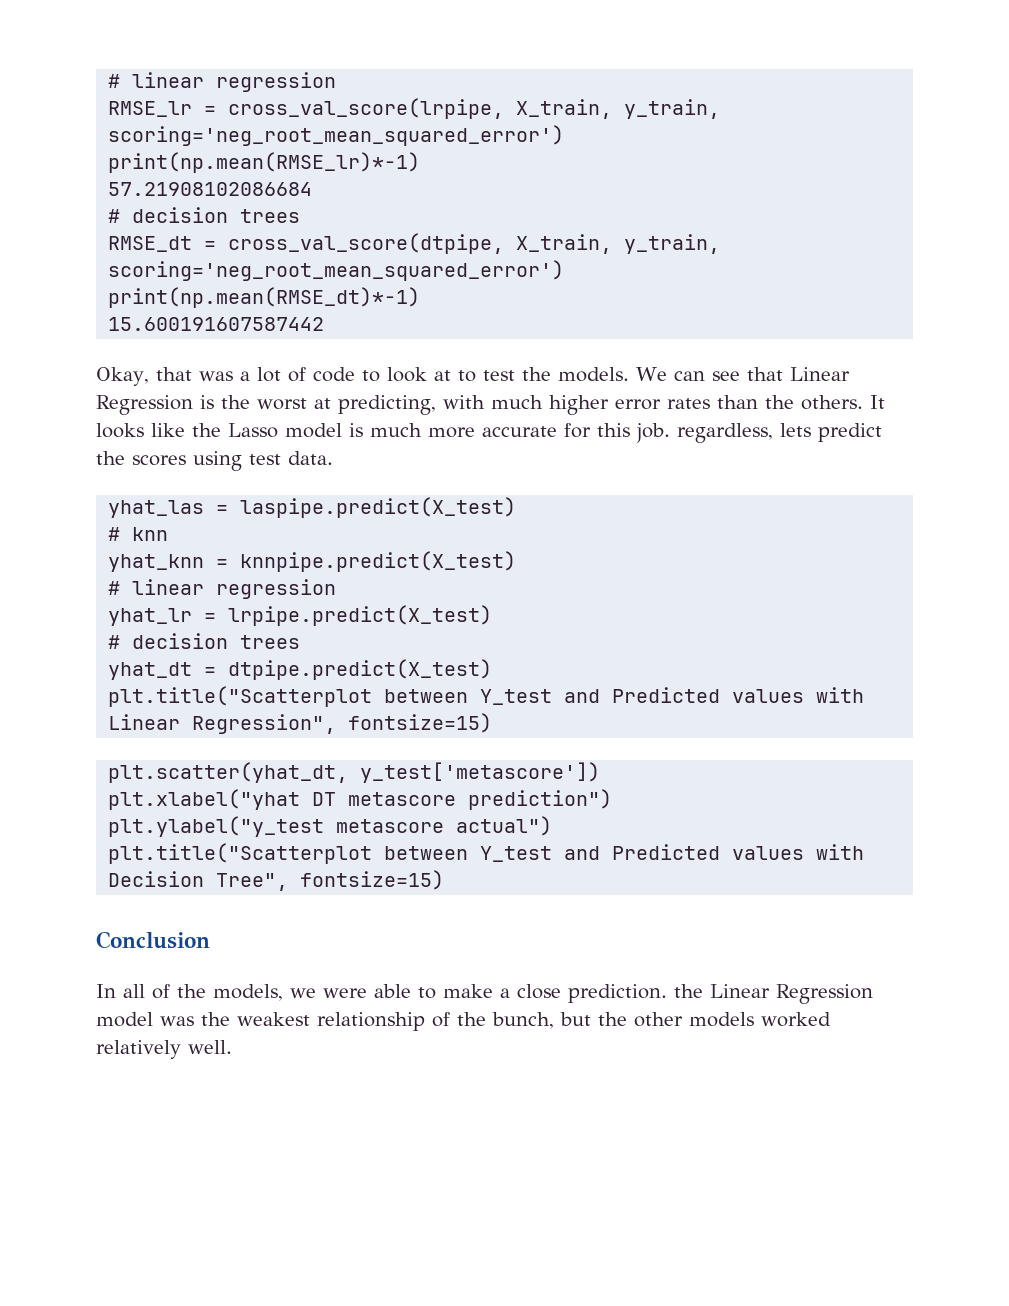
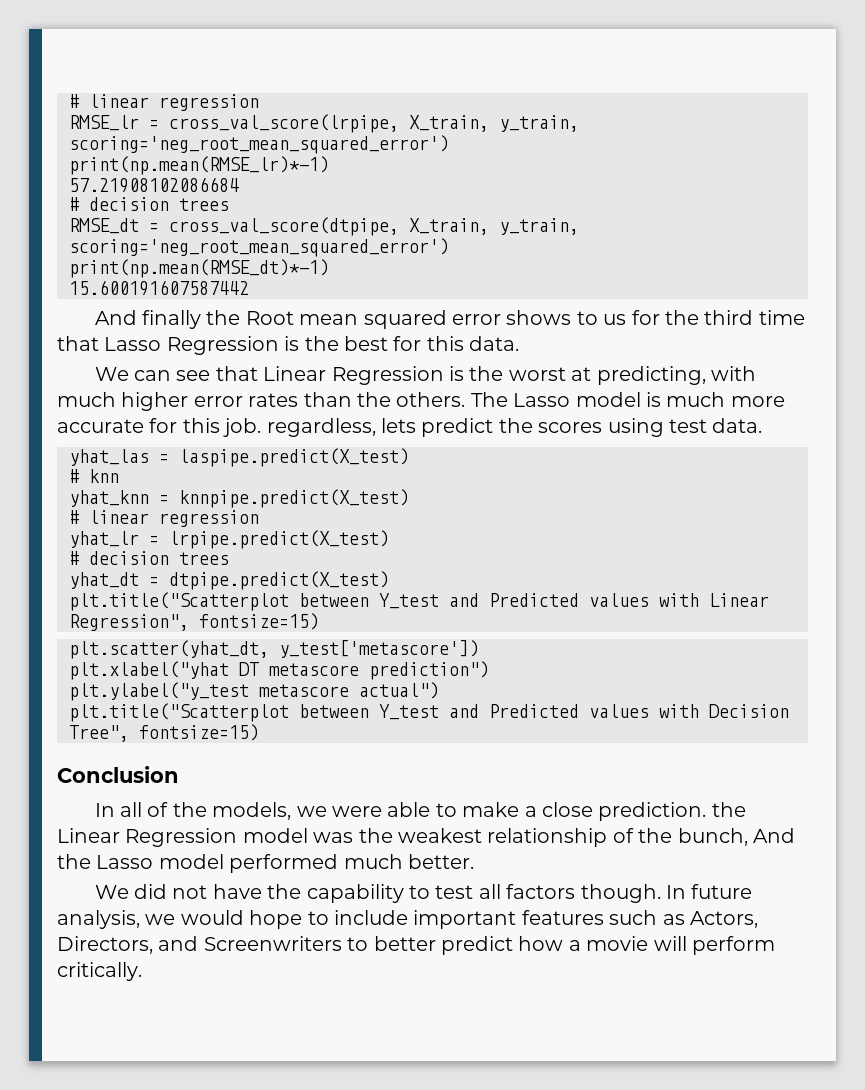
- Okay, that was a lot of code to look at to test the models. We can see that Linear Regression is the worst at predicting, with much higher error rates than the others.
+ And finally the Root mean squared error shows to us for the third time that Lasso Regression is the best for this data.
+ We can see that Linear Regression is the worst at predicting, with much higher error rates than the others.
- It looks like the Lasso model is much more accurate for this job. regardless, lets predict the scores using test data.
+ The Lasso model is much more accurate for this job. regardless, lets predict the scores using test data.
- In all of the models, we were able to make a close prediction. the Linear Regression model was the weakest relationship of the bunch, but the other models worked relatively well.
+ In all of the models, we were able to make a close prediction. the Linear Regression model was the weakest relationship of the bunch, And the Lasso model performed much better.
+ We did not have the capability to test all factors though. In future analysis, we would hope to include important features such as Actors, Directors, and Screenwriters to better predict how a movie will perform critically.

